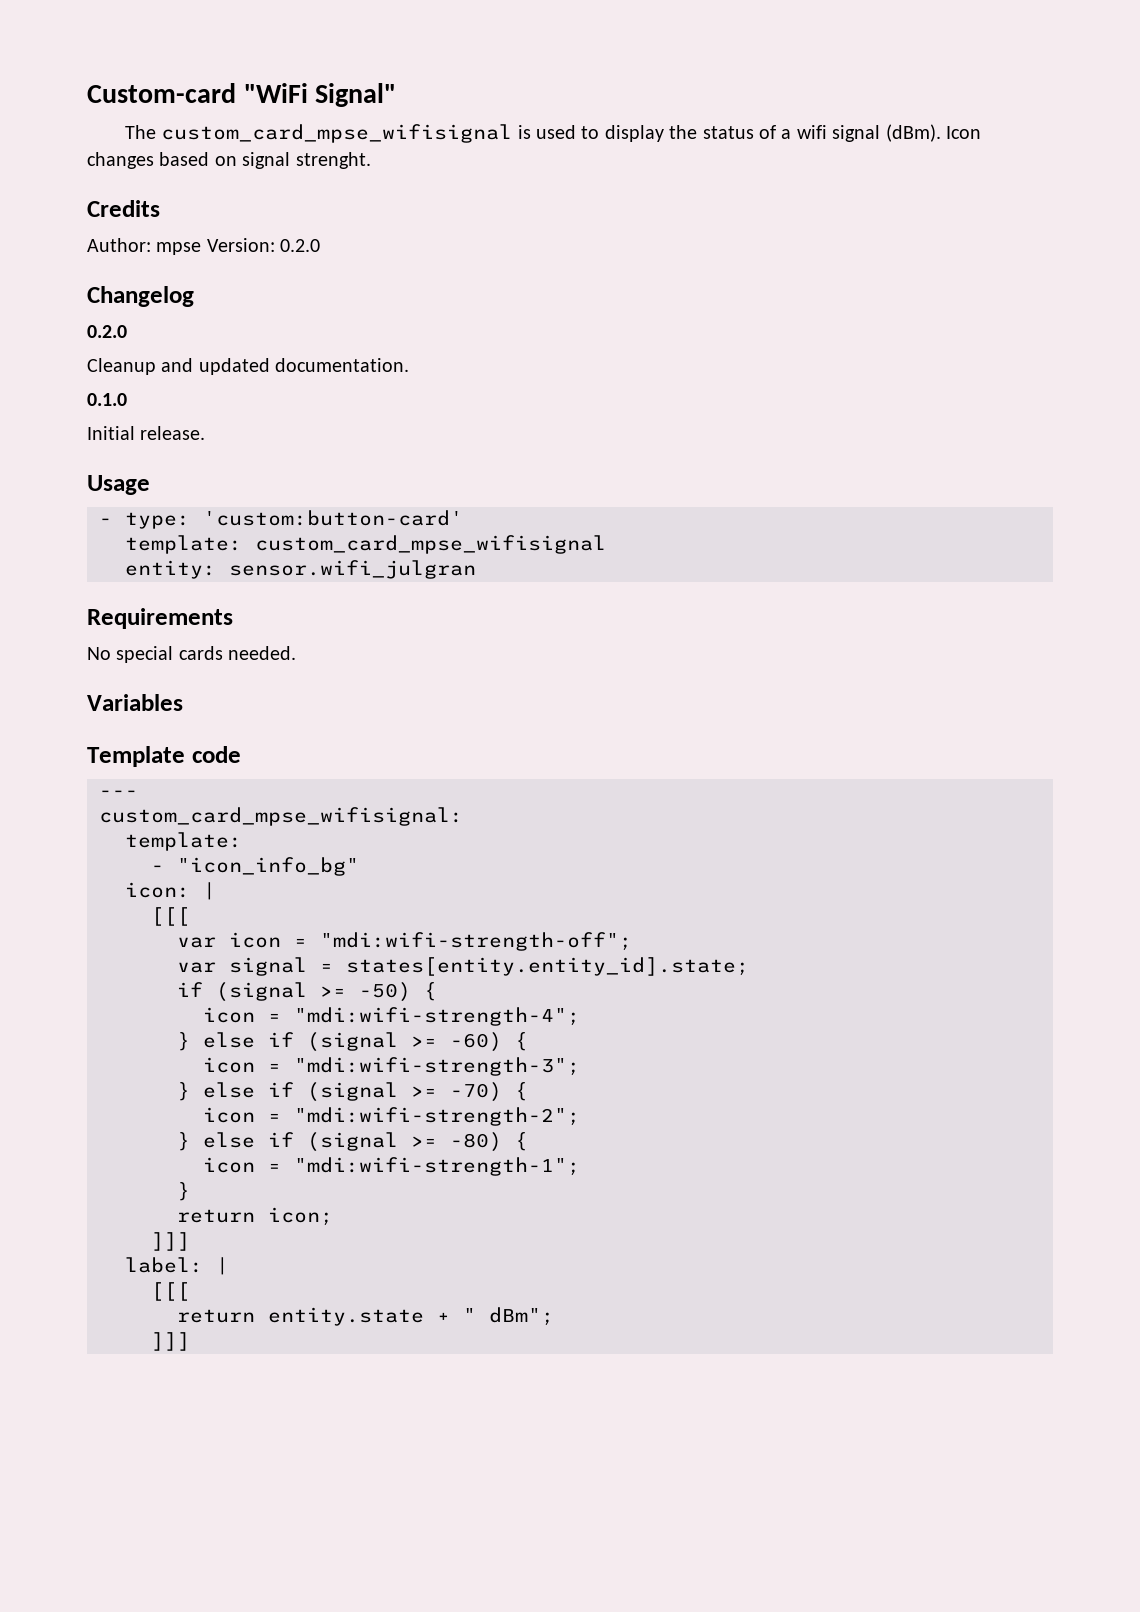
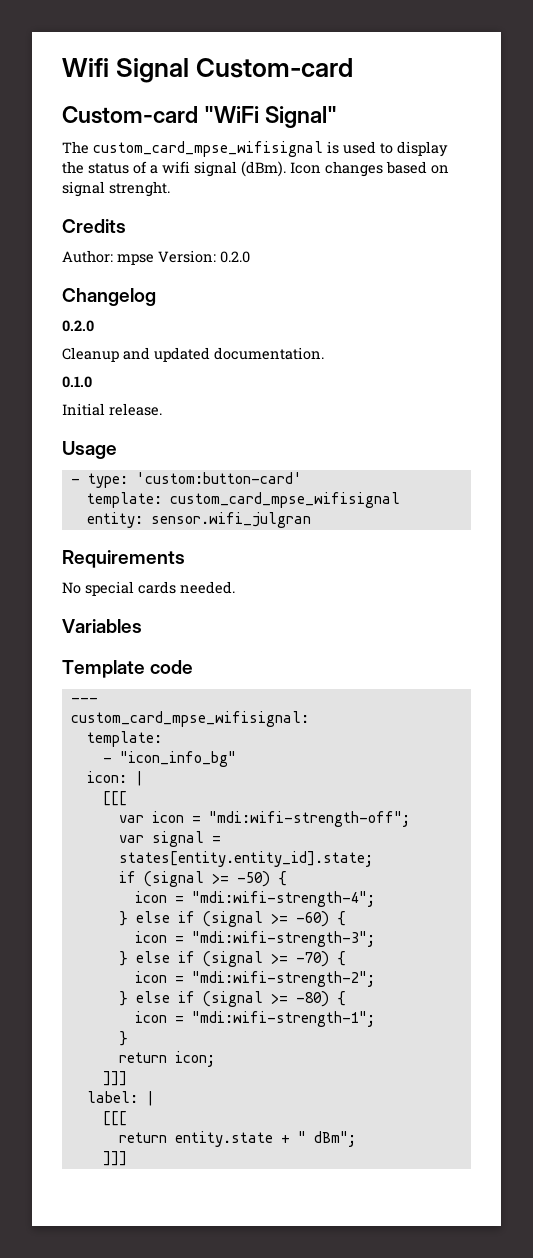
+ Wifi Signal Custom-card

